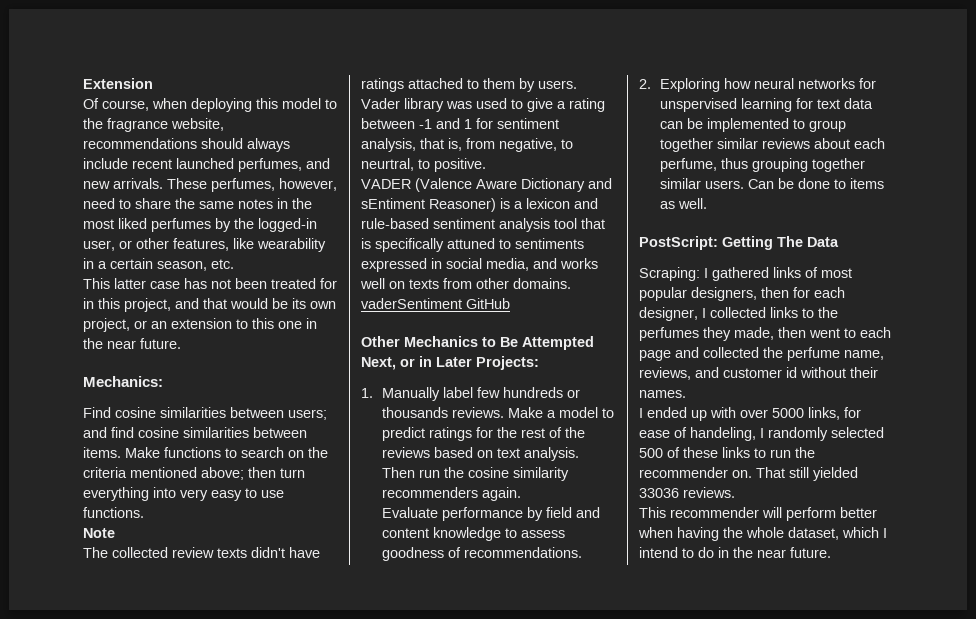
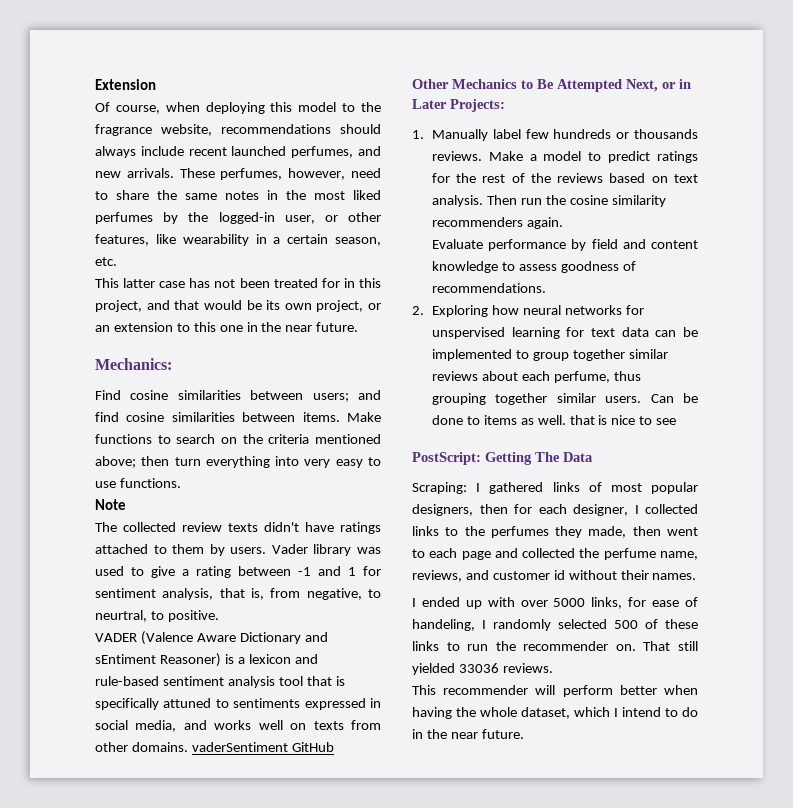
- Can be done to items as well.
+ Can be done to items as well. that is nice to see

